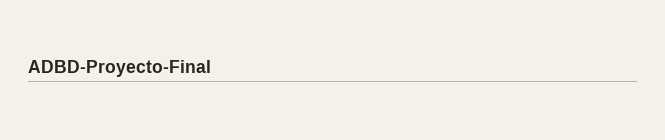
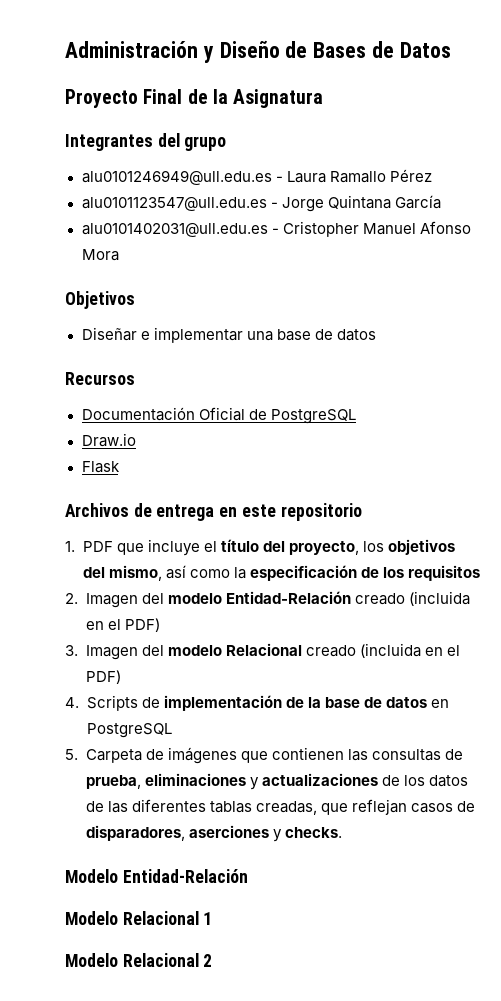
- ADBD-Proyecto-Final
+ Administración y Diseño de Bases de Datos
+ Proyecto Final de la Asignatura
+ Integrantes del grupo
+ alu0101246949@ull.edu.es - Laura Ramallo Pérez
+ alu0101123547@ull.edu.es - Jorge Quintana García
+ alu0101402031@ull.edu.es - Cristopher Manuel Afonso Mora
+ Objetivos
+ Diseñar e implementar una base de datos
+ Recursos
+ Documentación Oficial de PostgreSQL
+ Draw.io
+ Flask
+ Archivos de entrega en este repositorio
+ 1. PDF que incluye el título del proyecto, los objetivos del mismo, así como la especificación de los requisitos
+ 2. Imagen del modelo Entidad-Relación creado (incluida en el PDF)
+ 3. Imagen del modelo Relacional creado (incluida en el PDF)
+ 4. Scripts de implementación de la base de datos en PostgreSQL
+ 5. Carpeta de imágenes que contienen las consultas de prueba, eliminaciones y actualizaciones de los datos de las diferentes tablas creadas, que reflejan casos de disparadores, aserciones y checks.
+ Modelo Entidad-Relación
+ Modelo Relacional 1
+ Modelo Relacional 2

